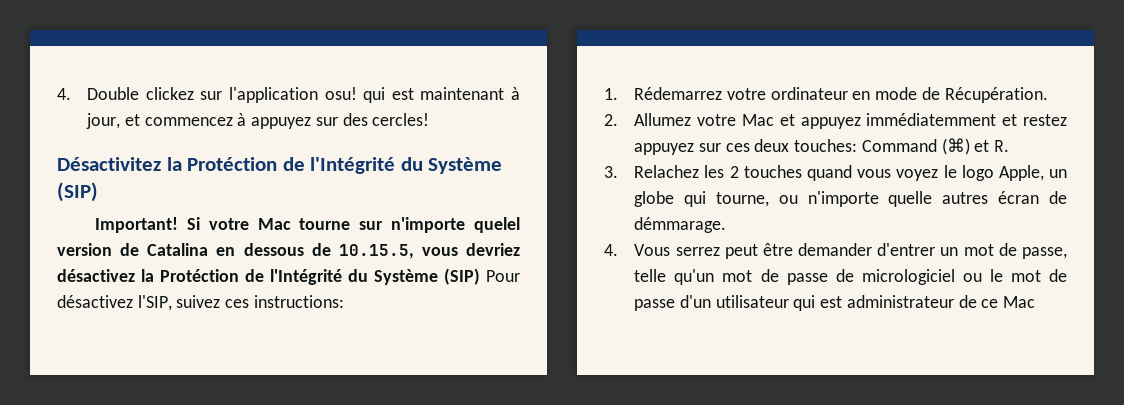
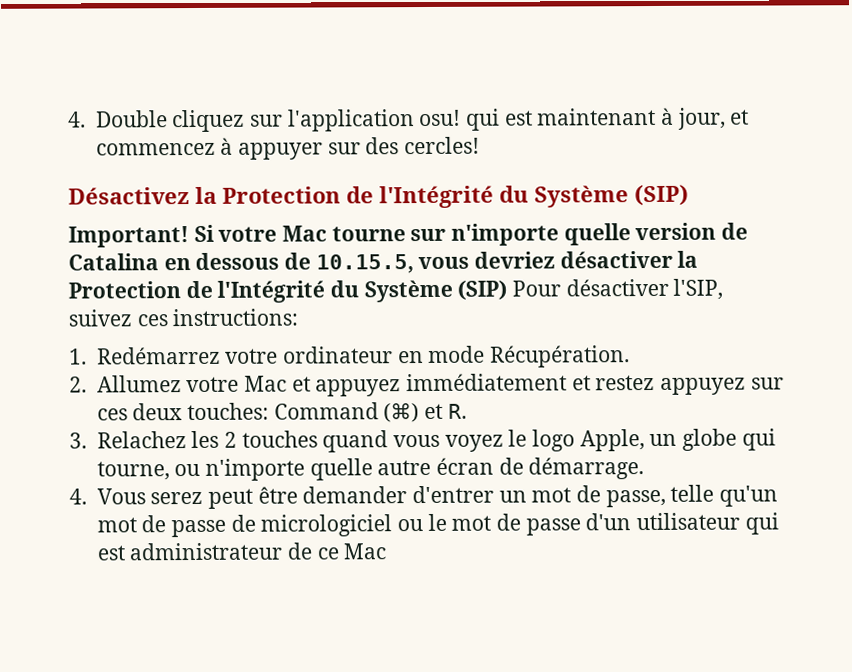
- 4. Double clickez sur l'application osu! qui est maintenant à jour, et commencez à appuyez sur des cercles!
+ 4. Double cliquez sur l'application osu! qui est maintenant à jour, et commencez à appuyer sur des cercles!
- Désactivitez la Protéction de l'Intégrité du Système (SIP)
+ Désactivez la Protection de l'Intégrité du Système (SIP)
- Si votre Mac tourne sur n'importe quelel version de Catalina en dessous de 10.15.5, vous devriez désactivez la Protéction de l'Intégrité du Système (SIP) Pour désactivez l'SIP, suivez ces instructions:
+ Si votre Mac tourne sur n'importe quelle version de Catalina en dessous de 10.15.5, vous devriez désactiver la Protection de l'Intégrité du Système (SIP) Pour désactiver l'SIP, suivez ces instructions:
- 1. Rédemarrez votre ordinateur en mode de Récupération.
+ 1. Redémarrez votre ordinateur en mode Récupération.
- 2. Allumez votre Mac et appuyez immédiatemment et restez appuyez sur ces deux touches: Command (⌘) et R.
+ 2. Allumez votre Mac et appuyez immédiatement et restez appuyez sur ces deux touches: Command (⌘) et R.
- 3. Relachez les 2 touches quand vous voyez le logo Apple, un globe qui tourne, ou n'importe quelle autres écran de démmarage.
+ 3. Relachez les 2 touches quand vous voyez le logo Apple, un globe qui tourne, ou n'importe quelle autre écran de démarrage.
- 4. Vous serrez peut être demander d'entrer un mot de passe, telle qu'un mot de passe de micrologiciel ou le mot de passe d'un utilisateur qui est administrateur de ce Mac
+ 4. Vous serez peut être demander d'entrer un mot de passe, telle qu'un mot de passe de micrologiciel ou le mot de passe d'un utilisateur qui est administrateur de ce Mac

